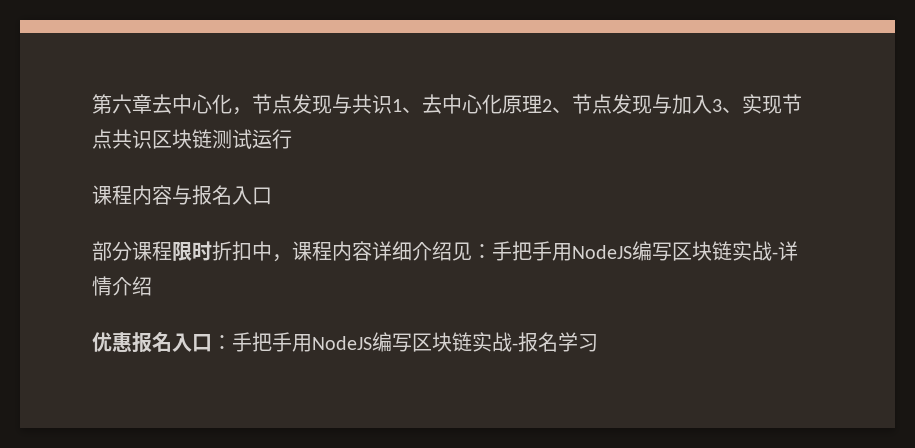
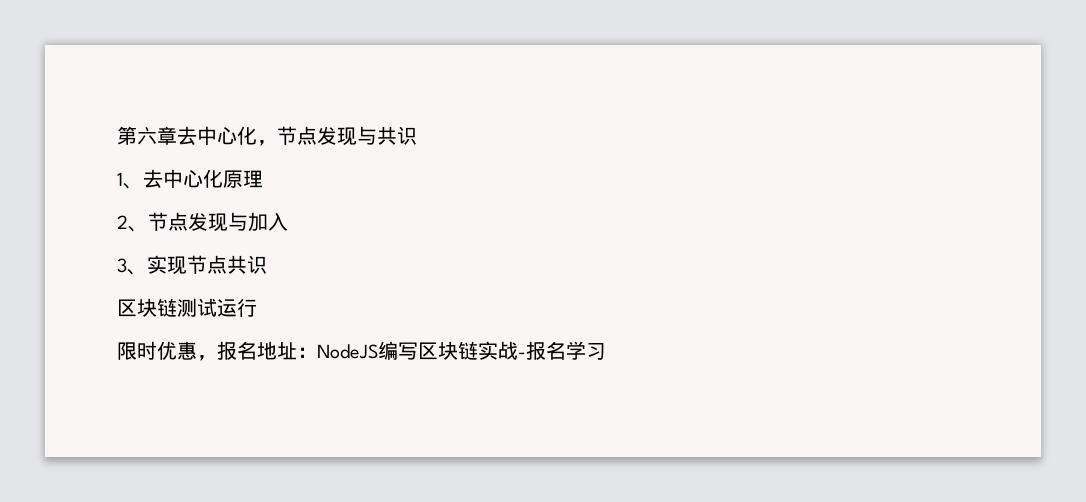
- 第六章去中心化，节点发现与共识1、去中心化原理2、节点发现与加入3、实现节点共识区块链测试运行
+ 第六章去中心化，节点发现与共识
+ 1、去中心化原理
+ 2、节点发现与加入
+ 3、实现节点共识
+ 区块链测试运行
- 课程内容与报名入口
- 部分课程限时折扣中，课程内容详细介绍见：手把手用NodeJS编写区块链实战-详情介绍
- 优惠报名入口：手把手用NodeJS编写区块链实战-报名学习
+ 限时优惠，报名地址：NodeJS编写区块链实战-报名学习

